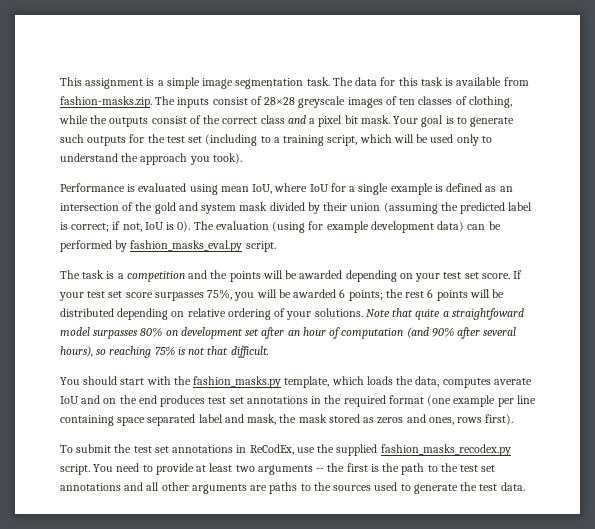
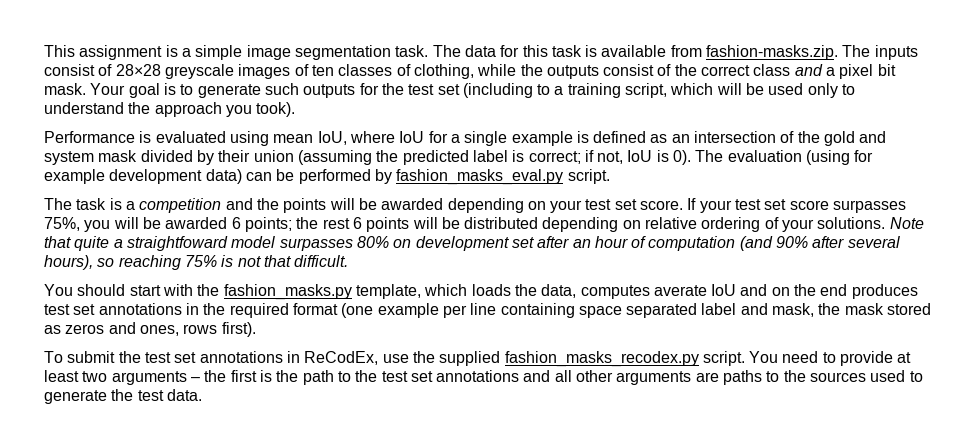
- You need to provide at least two arguments -- the first is the path to the test set annotations and all other arguments are paths to the sources used to generate the test data.
+ You need to provide at least two arguments – the first is the path to the test set annotations and all other arguments are paths to the sources used to generate the test data.

